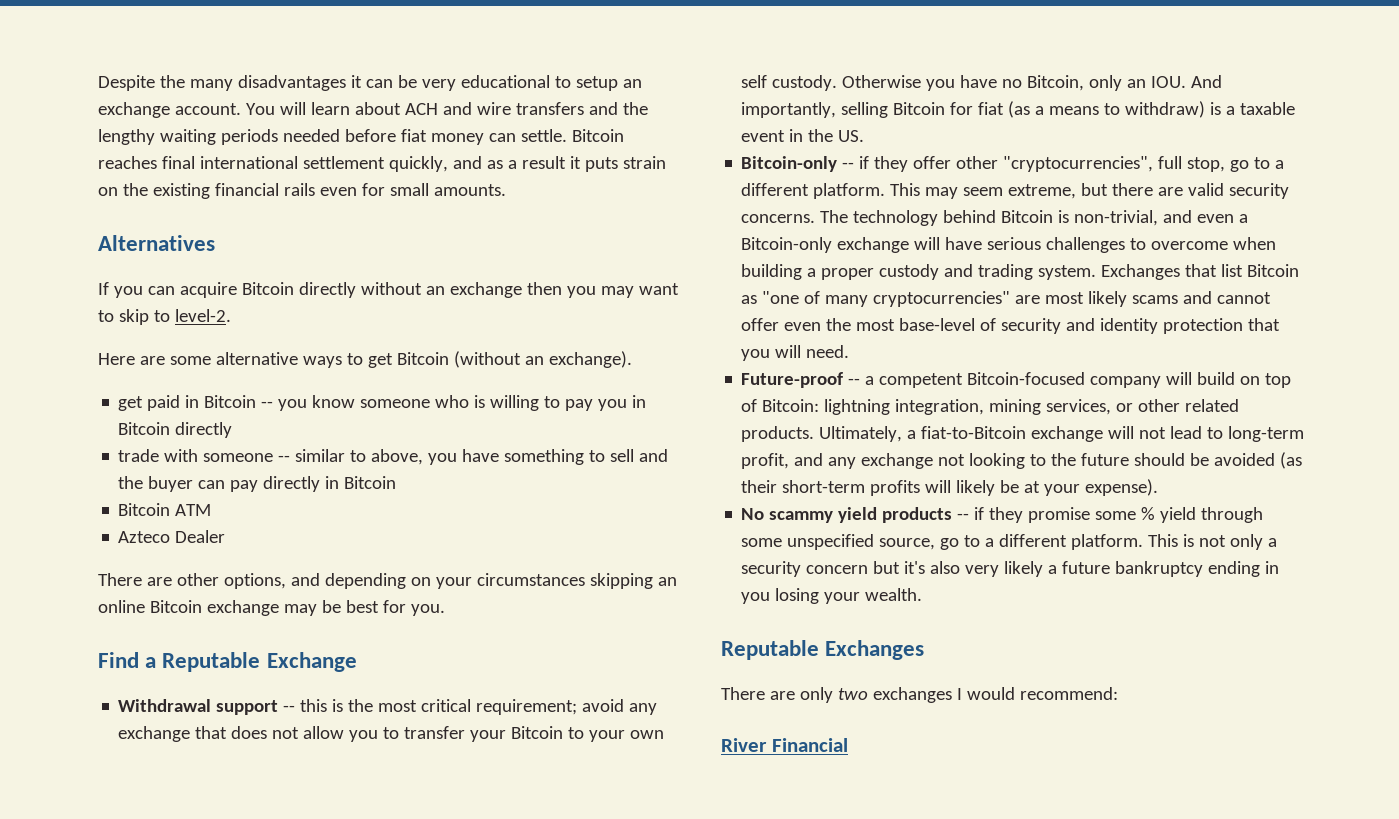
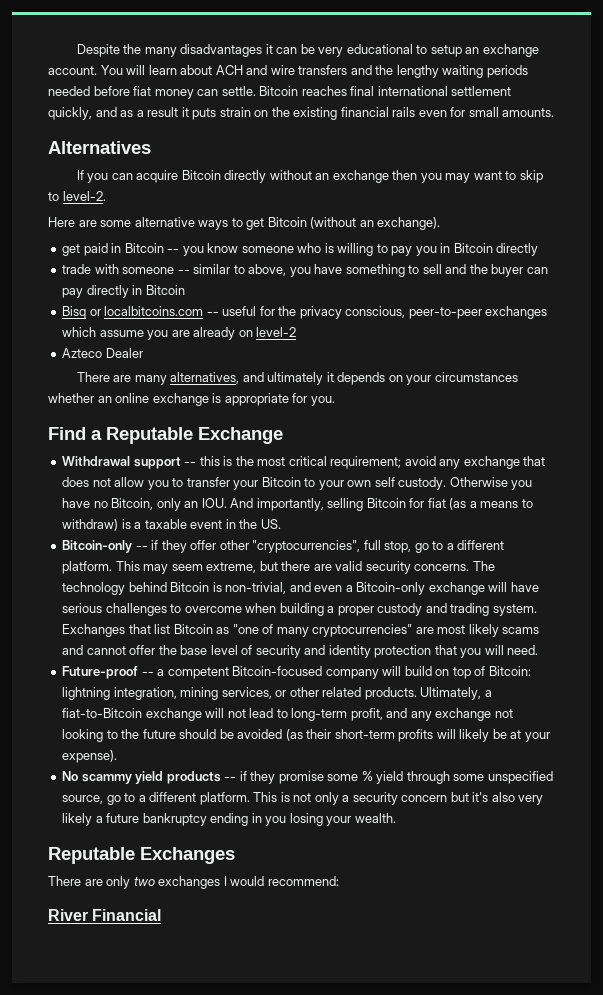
- Bitcoin ATM
+ Bisq or localbitcoins.com -- useful for the privacy conscious, peer-to-peer exchanges which assume you are already on level-2
  Azteco Dealer
- There are other options, and depending on your circumstances skipping an online Bitcoin exchange may be best for you.
+ There are many alternatives, and ultimately it depends on your circumstances whether an online exchange is appropriate for you.
- Exchanges that list Bitcoin as "one of many cryptocurrencies" are most likely scams and cannot offer even the most base-level of security and identity protection that you will need.
+ Exchanges that list Bitcoin as "one of many cryptocurrencies" are most likely scams and cannot offer the base level of security and identity protection that you will need.

